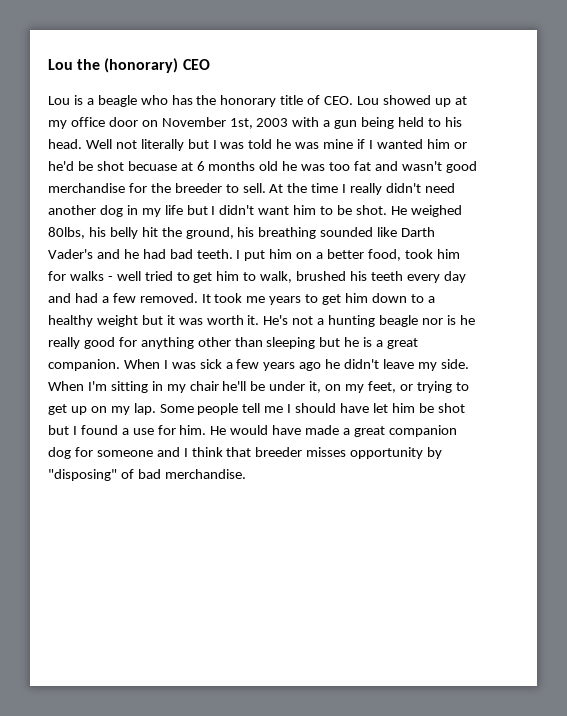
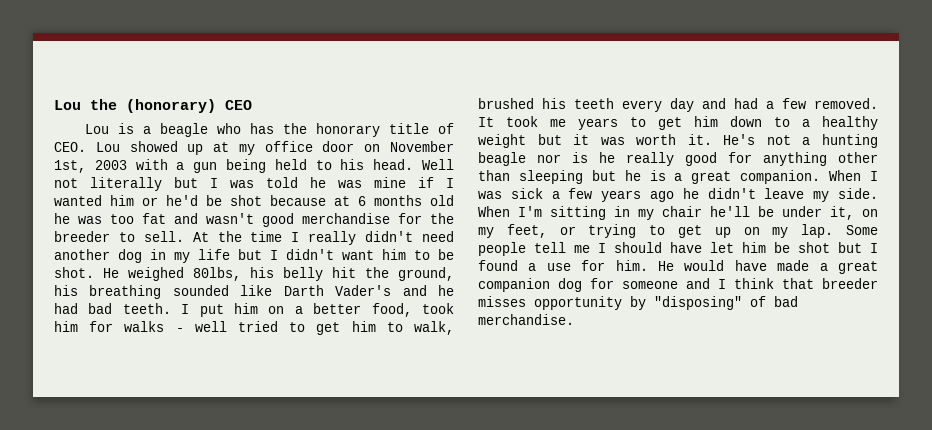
- Well not literally but I was told he was mine if I wanted him or he'd be shot becuase at 6 months old he was too fat and wasn't good merchandise for the breeder to sell.
+ Well not literally but I was told he was mine if I wanted him or he'd be shot because at 6 months old he was too fat and wasn't good merchandise for the breeder to sell.

